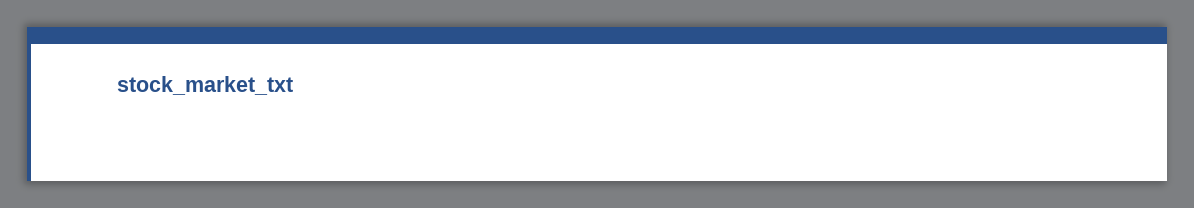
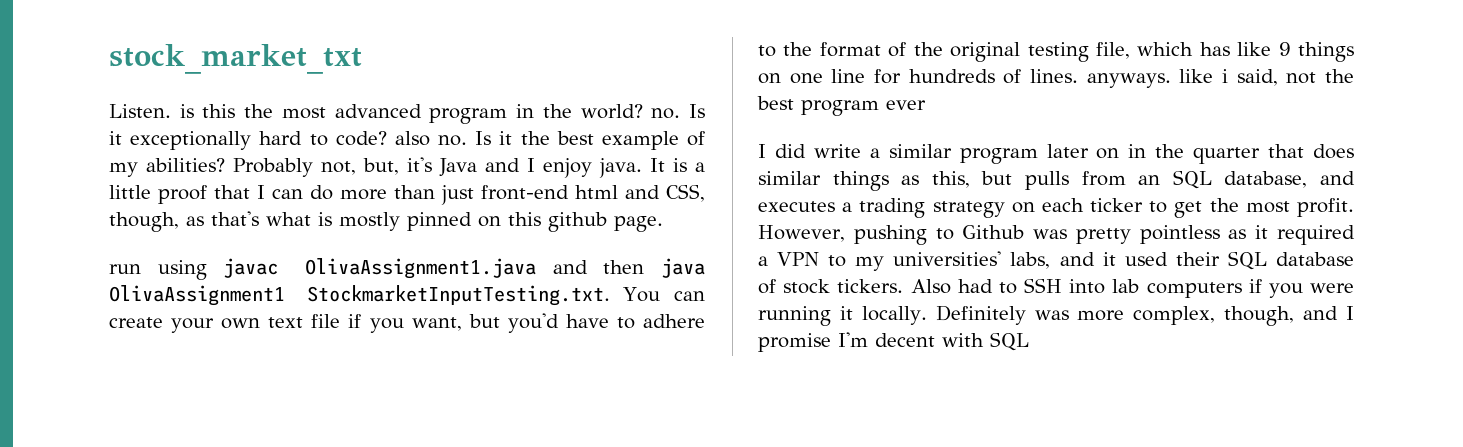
+ Listen. is this the most advanced program in the world? no. Is it exceptionally hard to code? also no. Is it the best example of my abilities? Probably not, but, it's Java and I enjoy java. It is a little proof that I can do more than just front-end html and CSS, though, as that's what is mostly pinned on this github page.
+ run using javac OlivaAssignment1.java and then java OlivaAssignment1 StockmarketInputTesting.txt. You can create your own text file if you want, but you'd have to adhere to the format of the original testing file, which has like 9 things on one line for hundreds of lines. anyways. like i said, not the best program ever
+ I did write a similar program later on in the quarter that does similar things as this, but pulls from an SQL database, and executes a trading strategy on each ticker to get the most profit. However, pushing to Github was pretty pointless as it required a VPN to my universities' labs, and it used their SQL database of stock tickers. Also had to SSH into lab computers if you were running it locally. Definitely was more complex, though, and I promise I'm decent with SQL

